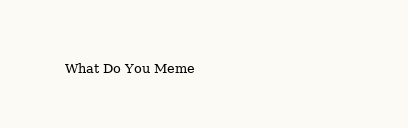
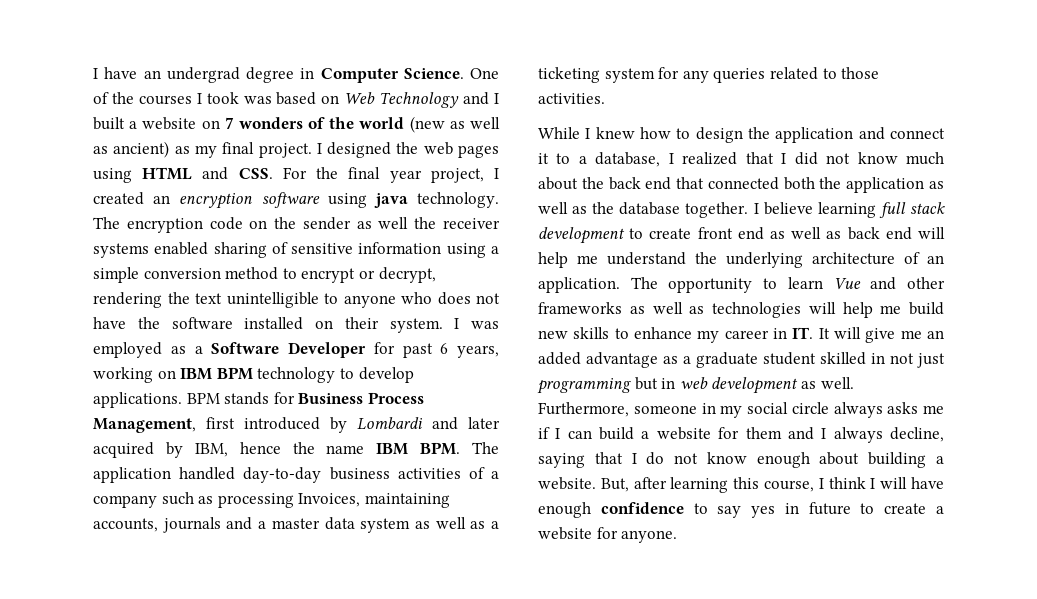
- What Do You Meme
+ I have an undergrad degree in Computer Science. One of the courses I took was based on Web Technology and I built a website on 7 wonders of the world (new as well as ancient) as my final project. I designed the web pages using HTML and CSS. For the final year project, I created an encryption software using java technology. The encryption code on the sender as well the receiver systems enabled sharing of sensitive information using a simple conversion method to encrypt or decrypt, rendering the text unintelligible to anyone who does not have the software installed on their system. I was employed as a Software Developer for past 6 years, working on IBM BPM technology to develop applications. BPM stands for Business Process Management, first introduced by Lombardi and later acquired by IBM, hence the name IBM BPM. The application handled day-to-day business activities of a company such as processing Invoices, maintaining accounts, journals and a master data system as well as a ticketing system for any queries related to those activities.
+ While I knew how to design the application and connect it to a database, I realized that I did not know much about the back end that connected both the application as well as the database together. I believe learning full stack development to create front end as well as back end will help me understand the underlying architecture of an application. The opportunity to learn Vue and other frameworks as well as technologies will help me build new skills to enhance my career in IT. It will give me an added advantage as a graduate student skilled in not just programming but in web development as well. Furthermore, someone in my social circle always asks me if I can build a website for them and I always decline, saying that I do not know enough about building a website. But, after learning this course, I think I will have enough confidence to say yes in future to create a website for anyone.

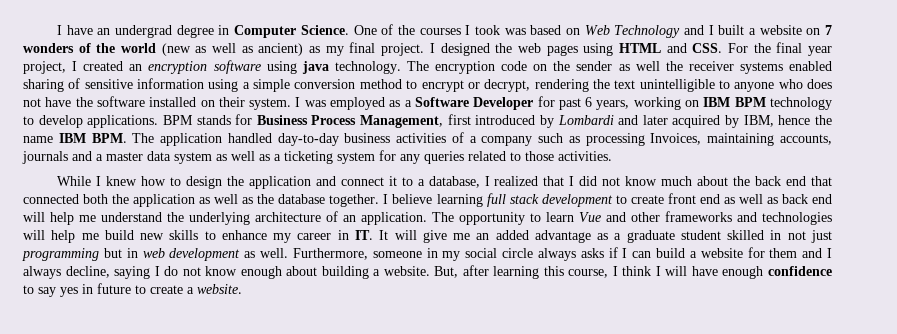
- The opportunity to learn Vue and other frameworks as well as technologies will help me build new skills to enhance my career in IT. It will give me an added advantage as a graduate student skilled in not just programming but in web development as well.
+ The opportunity to learn Vue and other frameworks and technologies will help me build new skills to enhance my career in IT. It will give me an added advantage as a graduate student skilled in not just programming but in web development as well.
- Furthermore, someone in my social circle always asks me if I can build a website for them and I always decline, saying that I do not know enough about building a website.
+ Furthermore, someone in my social circle always asks if I can build a website for them and I always decline, saying I do not know enough about building a website.
- But, after learning this course, I think I will have enough confidence to say yes in future to create a website for anyone.
+ But, after learning this course, I think I will have enough confidence to say yes in future to create a website.

